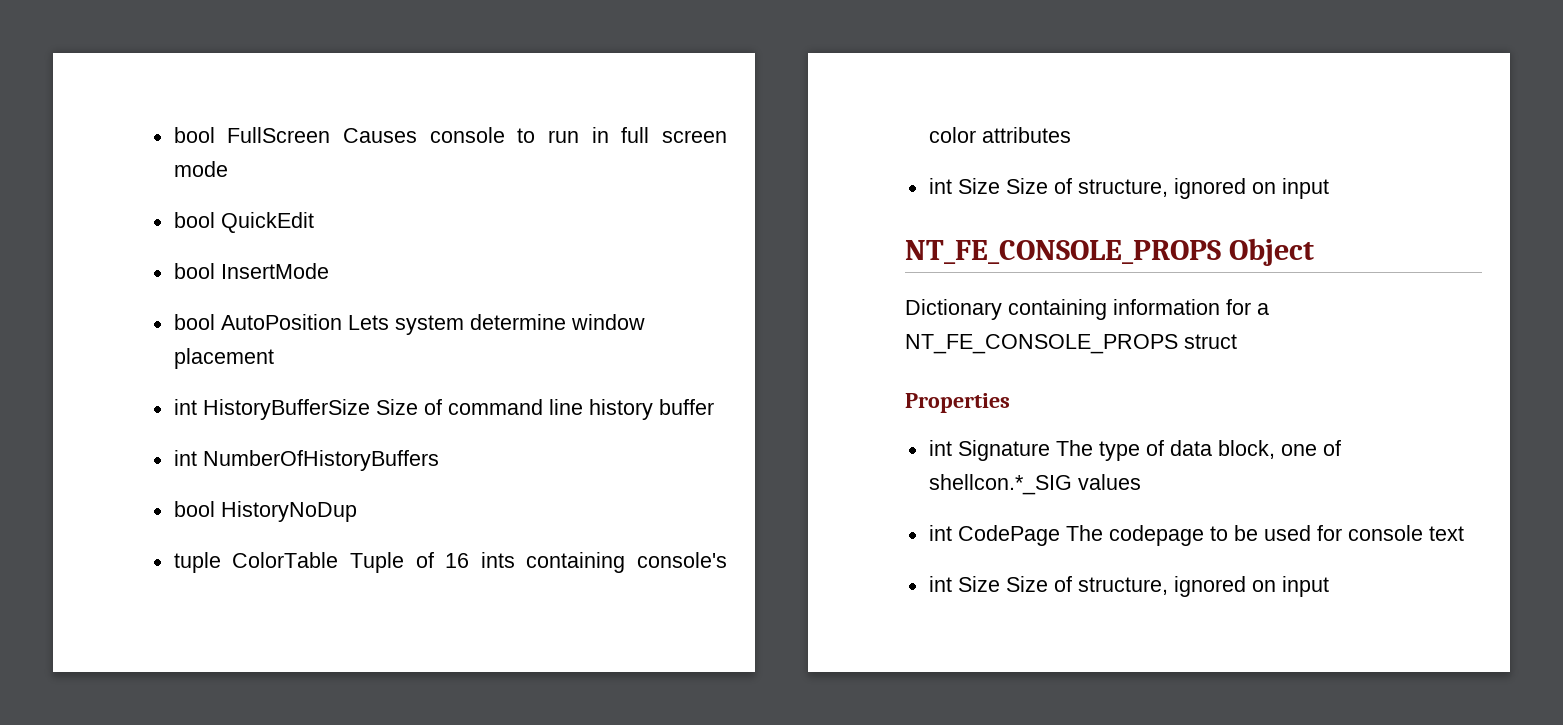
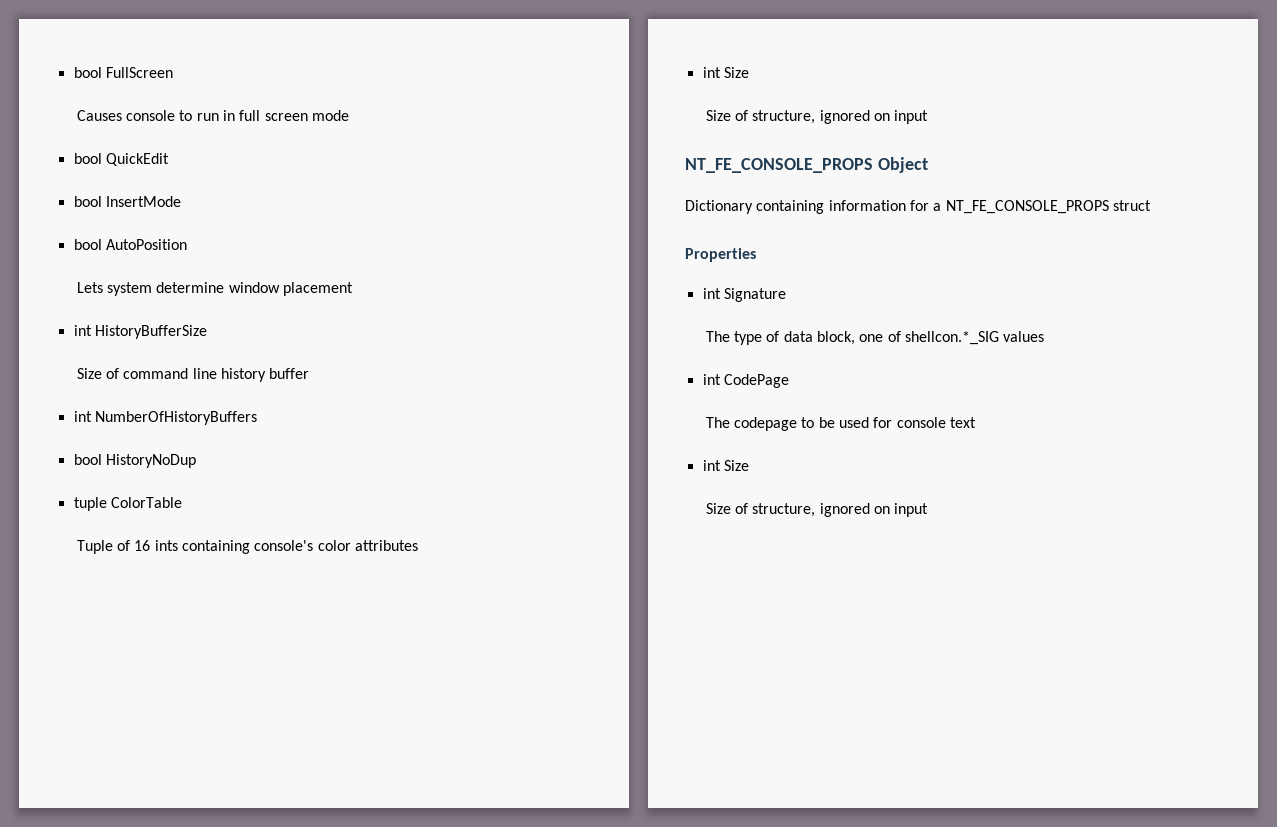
- bool FullScreen Causes console to run in full screen mode
+ bool FullScreen
+ Causes console to run in full screen mode
- bool AutoPosition Lets system determine window placement
+ bool AutoPosition
+ Lets system determine window placement
- int HistoryBufferSize Size of command line history buffer
+ int HistoryBufferSize
+ Size of command line history buffer
- tuple ColorTable Tuple of 16 ints containing console's color attributes
- int Size Size of structure, ignored on input
+ tuple ColorTable
+ Tuple of 16 ints containing console's color attributes
+ int Size
+ Size of structure, ignored on input
- int Signature The type of data block, one of shellcon.*_SIG values
+ int Signature
+ The type of data block, one of shellcon.*_SIG values
- int CodePage The codepage to be used for console text
- int Size Size of structure, ignored on input
+ int CodePage
+ The codepage to be used for console text
+ int Size
+ Size of structure, ignored on input

